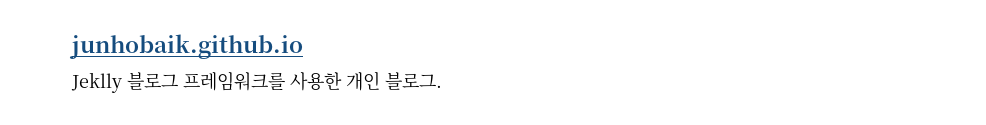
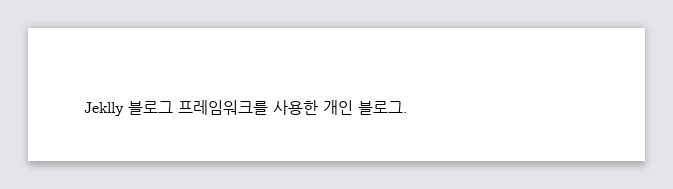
- junhobaik.github.io

